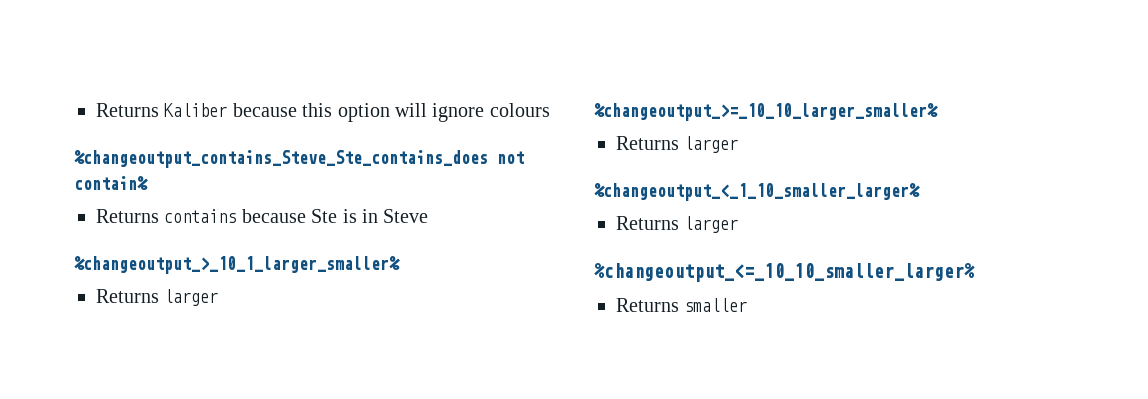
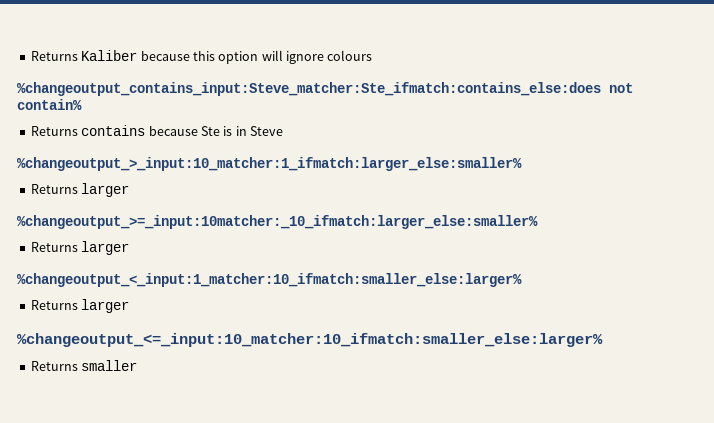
- %changeoutput_contains_Steve_Ste_contains_does not contain%
+ %changeoutput_contains_input:Steve_matcher:Ste_ifmatch:contains_else:does not contain%
- %changeoutput_>_10_1_larger_smaller%
+ %changeoutput_>_input:10_matcher:1_ifmatch:larger_else:smaller%
  Returns larger
- %changeoutput_>=_10_10_larger_smaller%
+ %changeoutput_>=_input:10matcher:_10_ifmatch:larger_else:smaller%
  Returns larger
- %changeoutput_<_1_10_smaller_larger%
+ %changeoutput_<_input:1_matcher:10_ifmatch:smaller_else:larger%
  Returns larger
- %changeoutput_<=_10_10_smaller_larger%
+ %changeoutput_<=_input:10_matcher:10_ifmatch:smaller_else:larger%

